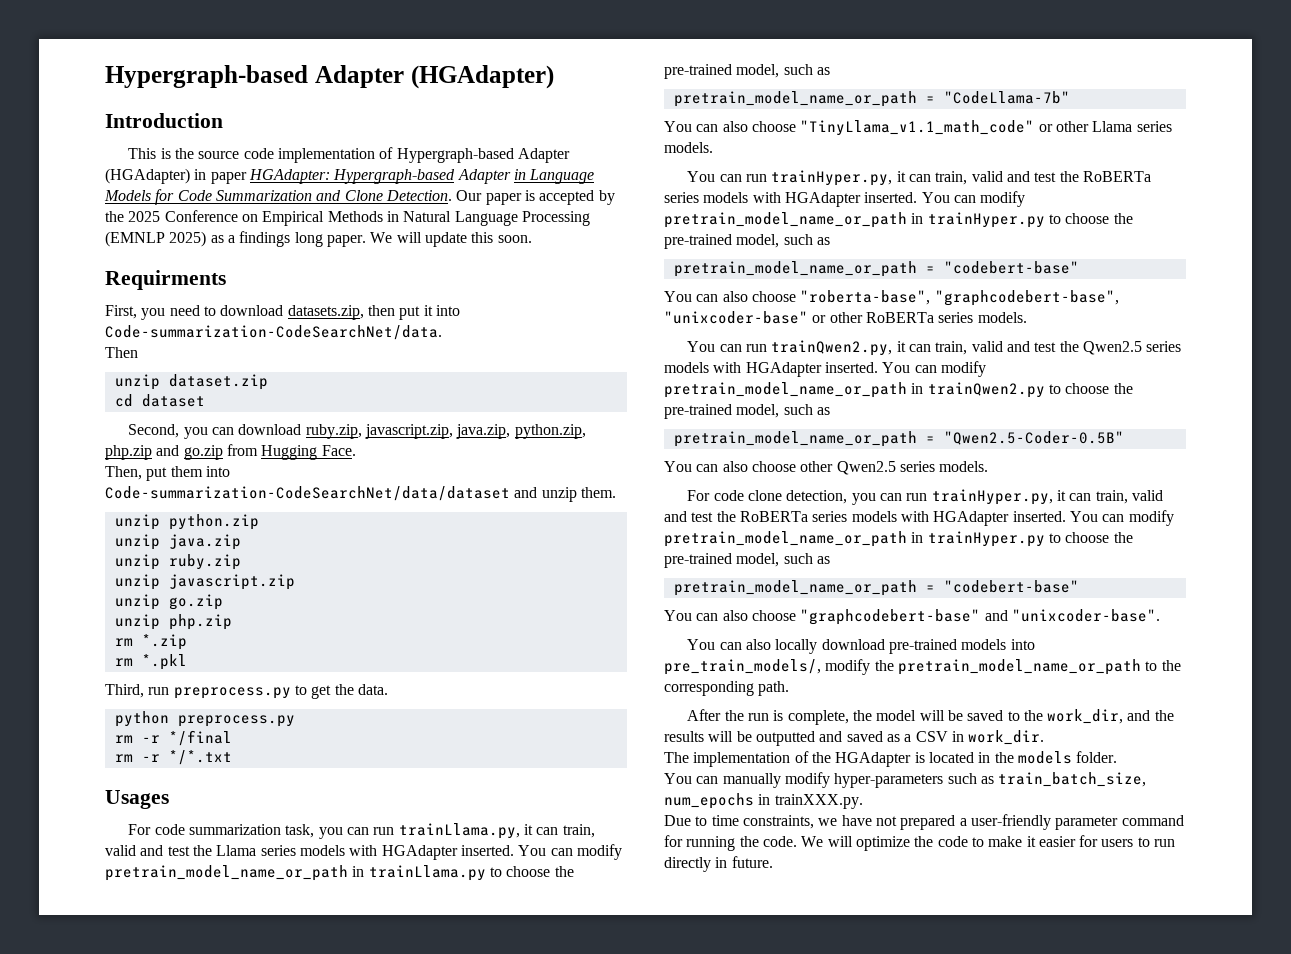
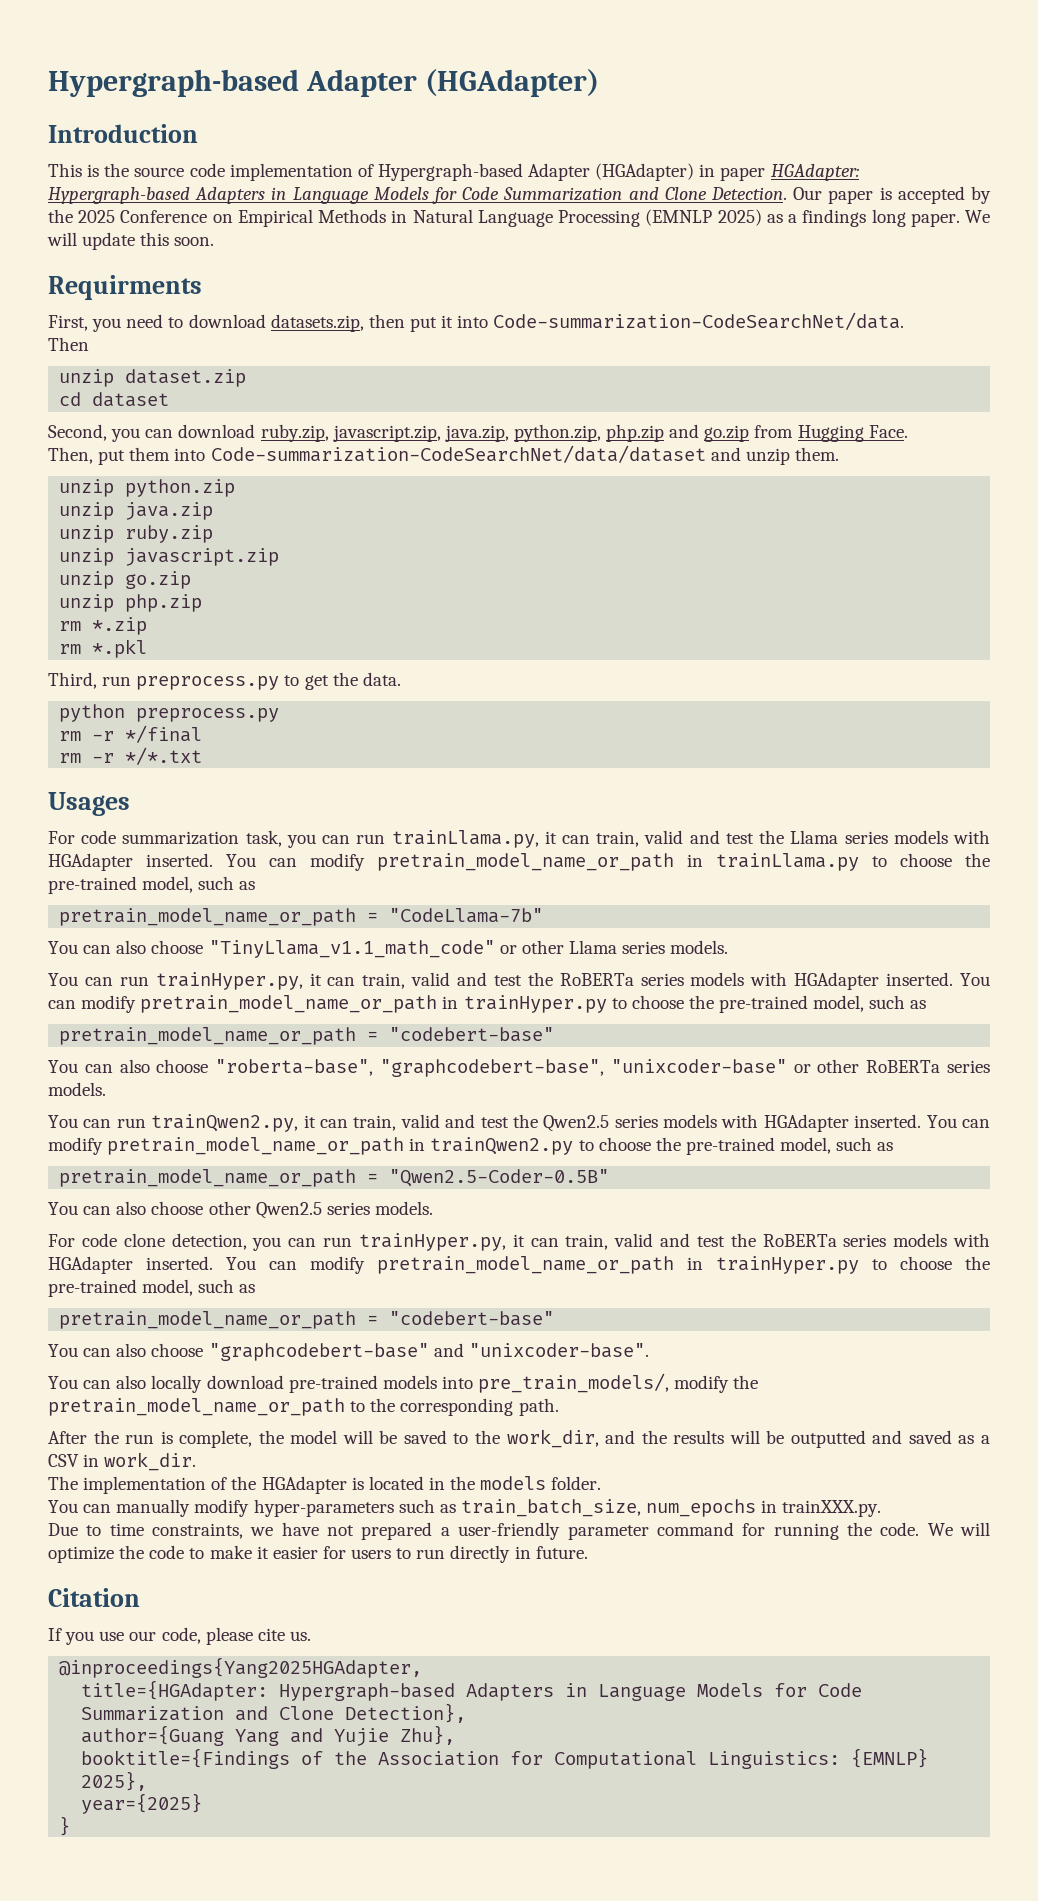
- This is the source code implementation of Hypergraph-based Adapter (HGAdapter) in paper HGAdapter: Hypergraph-based Adapter in Language Models for Code Summarization and Clone Detection.
+ This is the source code implementation of Hypergraph-based Adapter (HGAdapter) in paper HGAdapter: Hypergraph-based Adapters in Language Models for Code Summarization and Clone Detection.
+ Citation
+ If you use our code, please cite us.
+ @inproceedings{Yang2025HGAdapter,
+ title={HGAdapter: Hypergraph-based Adapters in Language Models for Code Summarization and Clone Detection},
+ author={Guang Yang and Yujie Zhu},
+ booktitle={Findings of the Association for Computational Linguistics: {EMNLP} 2025},
+ year={2025}
+ }

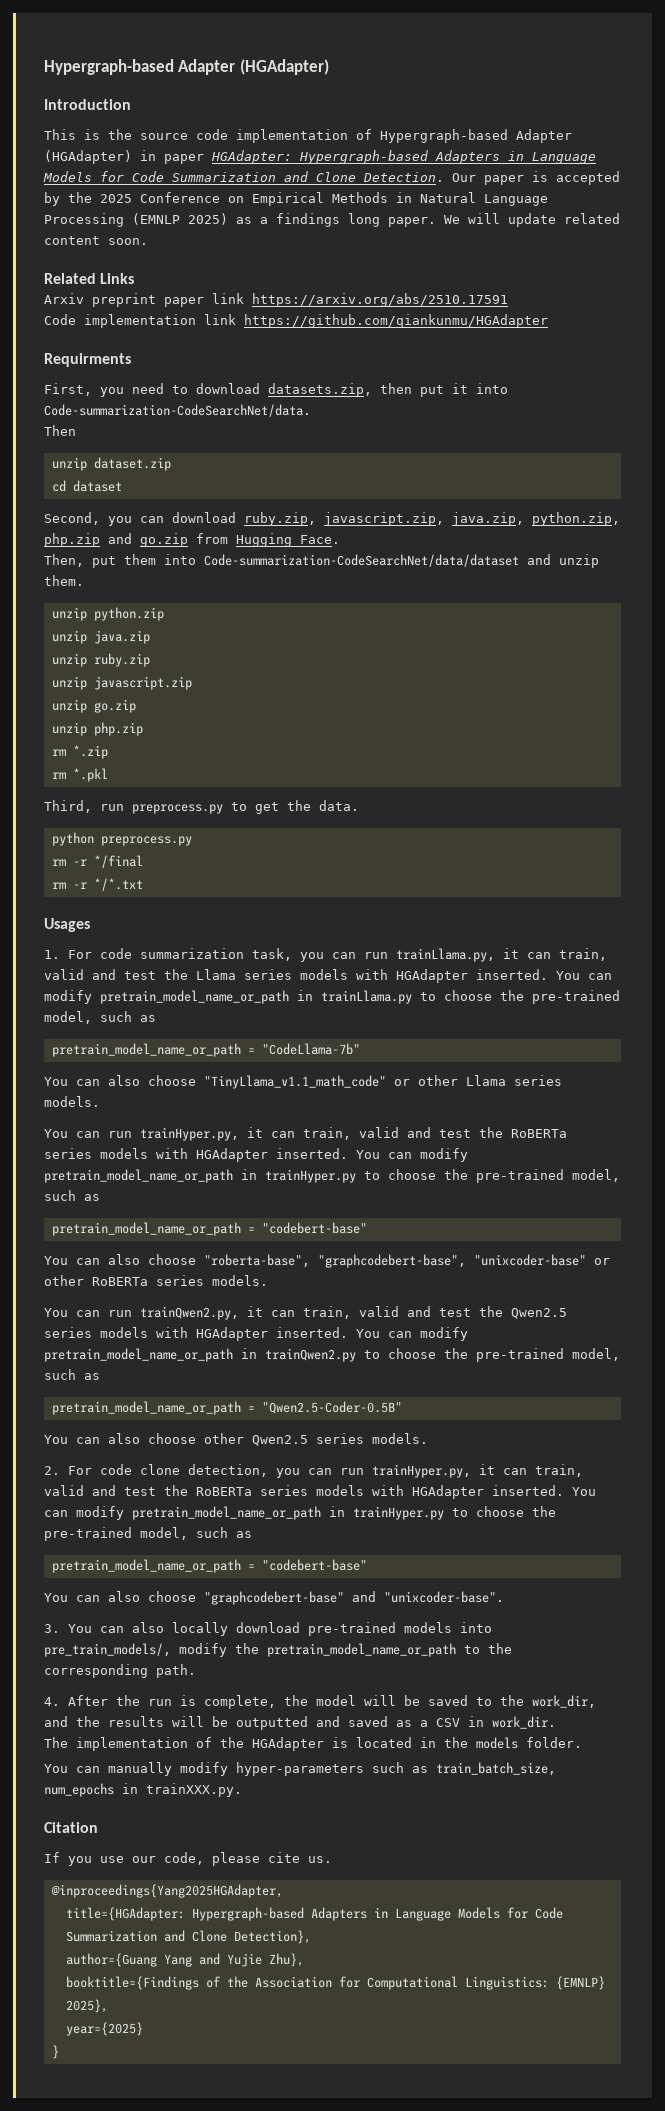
- We will update this soon.
+ We will update related content soon.
+ Related Links
+ Arxiv preprint paper link https://arxiv.org/abs/2510.17591
+ Code implementation link https://github.com/qiankunmu/HGAdapter
- For code summarization task, you can run trainLlama.py, it can train, valid and test the Llama series models with HGAdapter inserted.
+ 1. For code summarization task, you can run trainLlama.py, it can train, valid and test the Llama series models with HGAdapter inserted.
- For code clone detection, you can run trainHyper.py, it can train, valid and test the RoBERTa series models with HGAdapter inserted.
+ 2. For code clone detection, you can run trainHyper.py, it can train, valid and test the RoBERTa series models with HGAdapter inserted.
- You can also locally download pre-trained models into pre_train_models/, modify the pretrain_model_name_or_path to the corresponding path.
+ 3. You can also locally download pre-trained models into pre_train_models/, modify the pretrain_model_name_or_path to the corresponding path.
- After the run is complete, the model will be saved to the work_dir, and the results will be outputted and saved as a CSV in work_dir.
+ 4. After the run is complete, the model will be saved to the work_dir, and the results will be outputted and saved as a CSV in work_dir.
- Due to time constraints, we have not prepared a user-friendly parameter command for running the code. We will optimize the code to make it easier for users to run directly in future.

